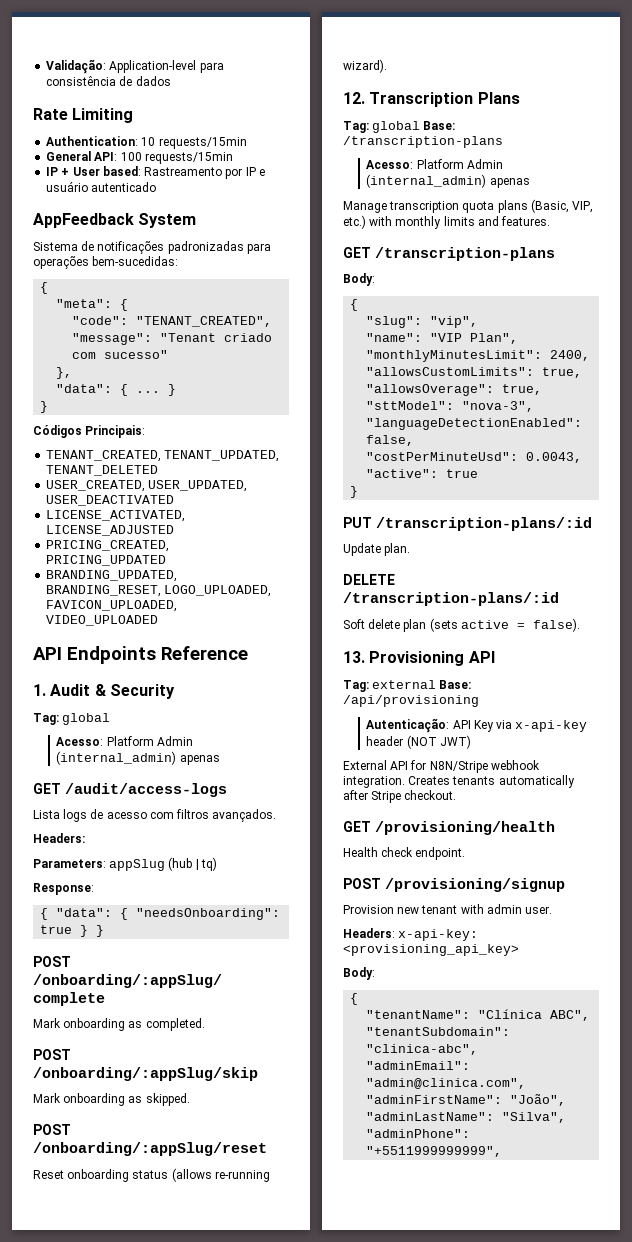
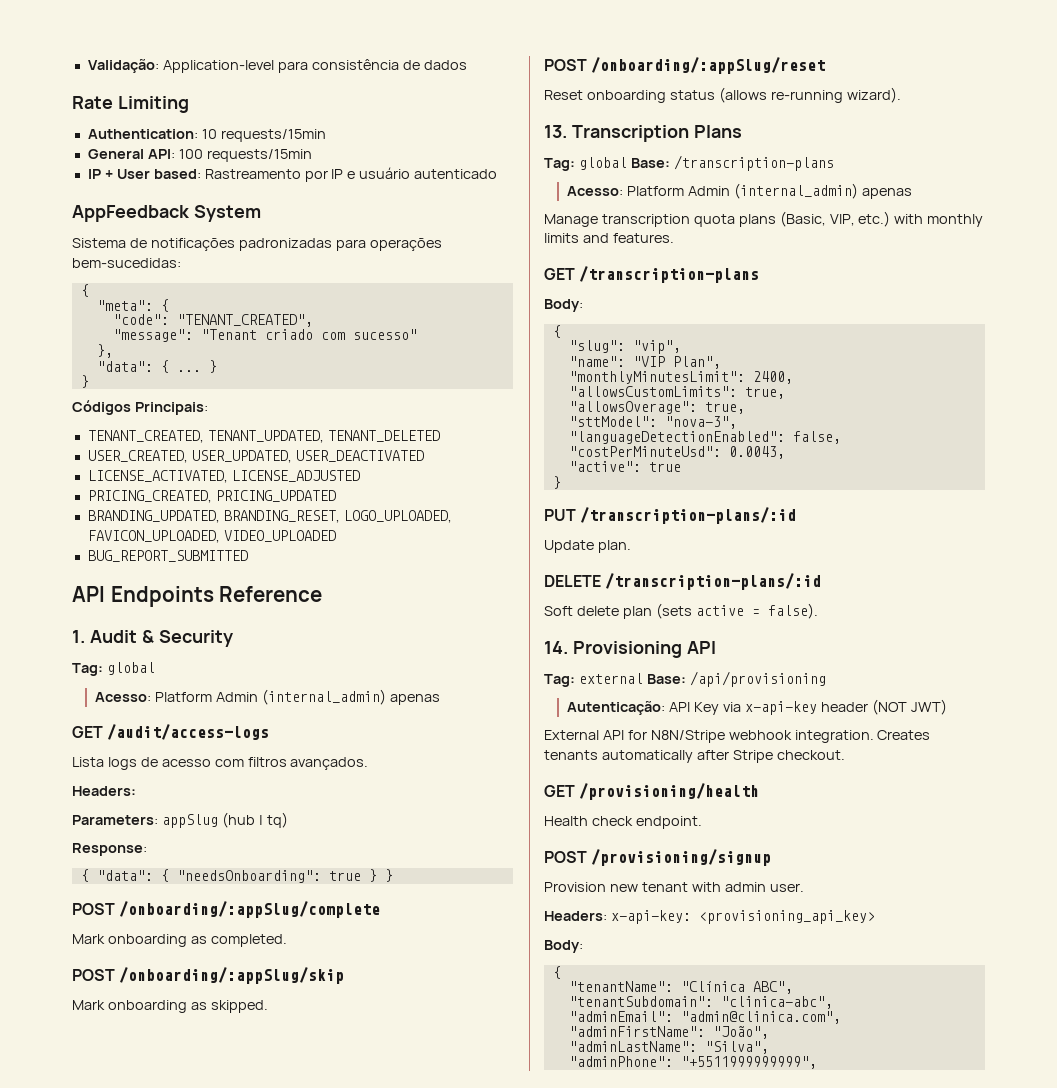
+ BUG_REPORT_SUBMITTED
- 12. Transcription Plans
+ 13. Transcription Plans
- 13. Provisioning API
+ 14. Provisioning API

